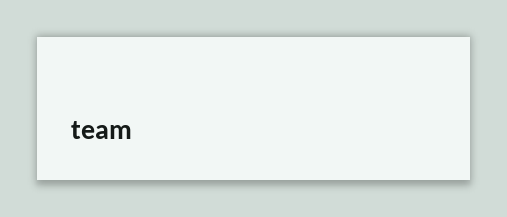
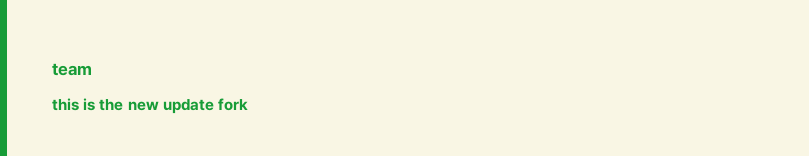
+ this is the new update fork

